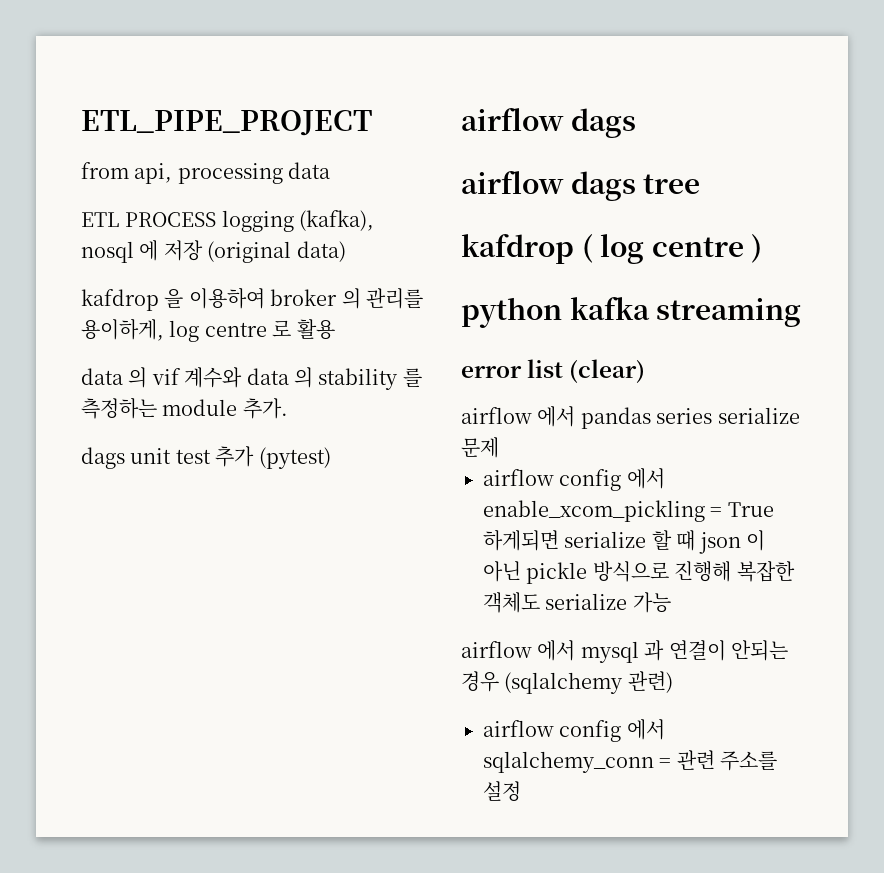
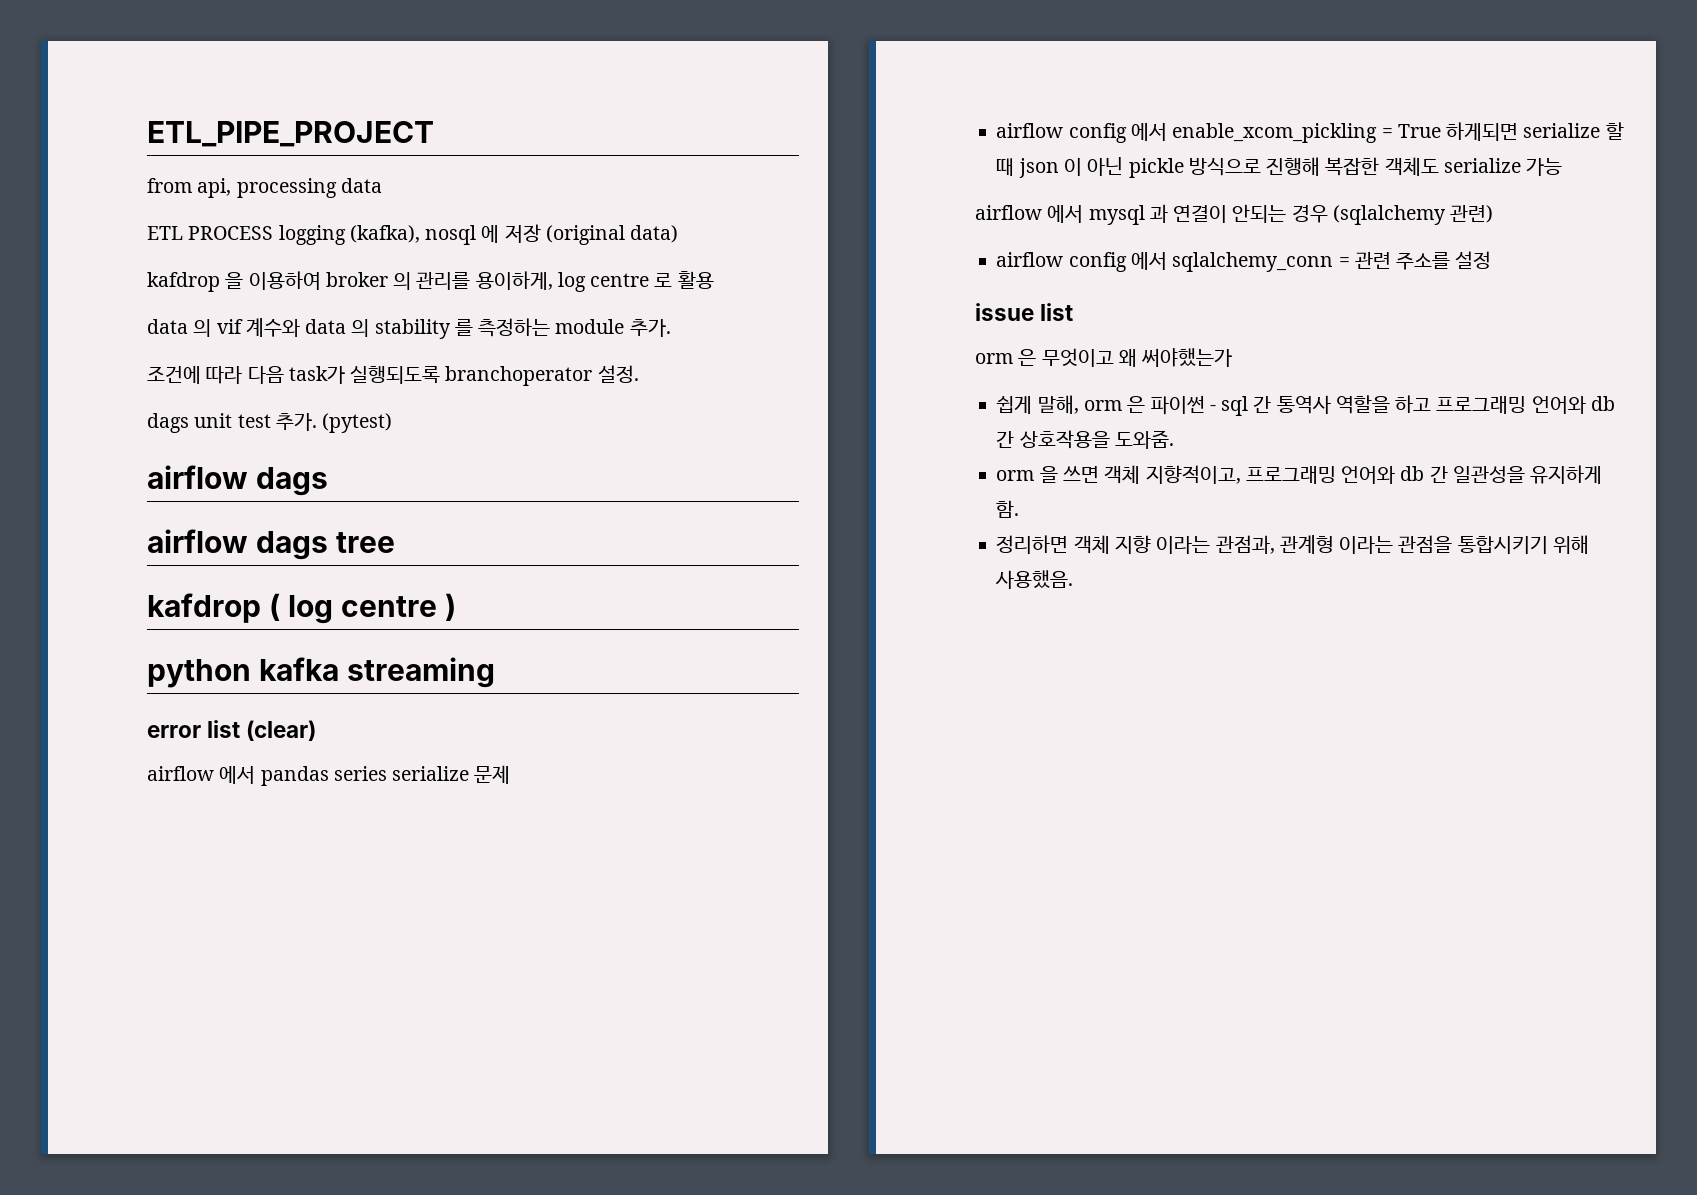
+ 조건에 따라 다음 task가 실행되도록 branchoperator 설정.
- dags unit test 추가 (pytest)
+ dags unit test 추가. (pytest)
+ issue list
+ orm 은 무엇이고 왜 써야했는가
+ 쉽게 말해, orm 은 파이썬 - sql 간 통역사 역할을 하고 프로그래밍 언어와 db 간 상호작용을 도와줌.
+ orm 을 쓰면 객체 지향적이고, 프로그래밍 언어와 db 간 일관성을 유지하게 함.
+ 정리하면 객체 지향 이라는 관점과, 관계형 이라는 관점을 통합시키기 위해 사용했음.

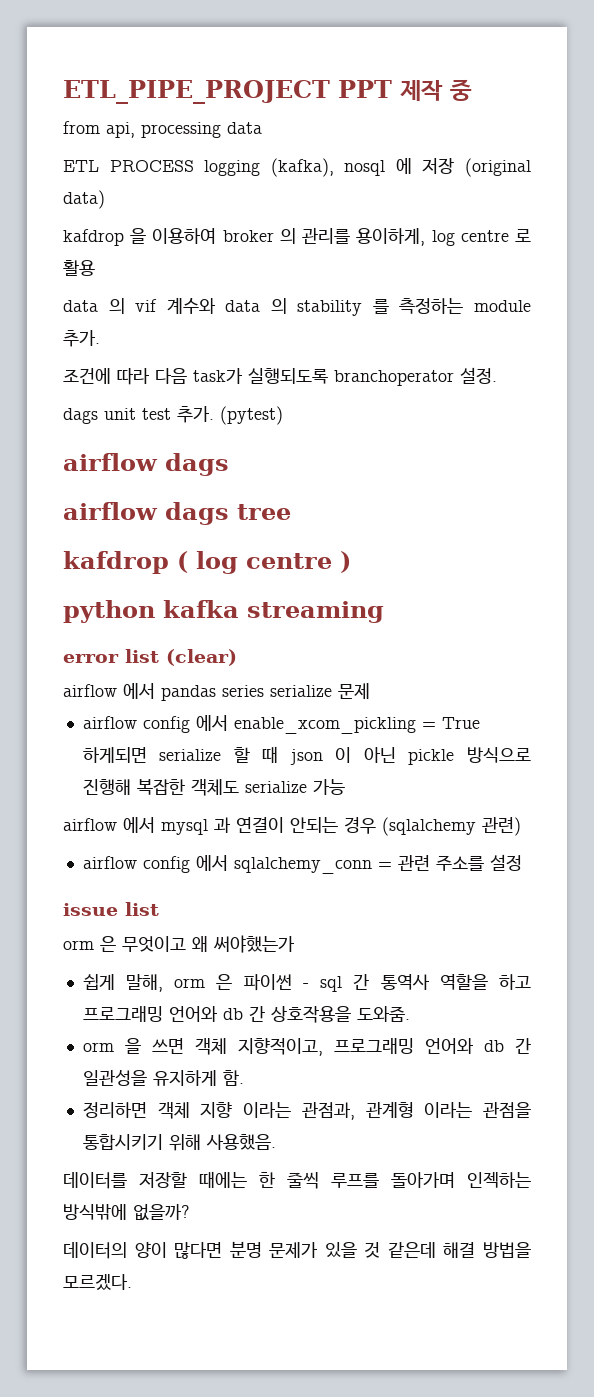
- ETL_PIPE_PROJECT
+ ETL_PIPE_PROJECT PPT 제작 중
+ 데이터를 저장할 때에는 한 줄씩 루프를 돌아가며 인젝하는 방식밖에 없을까?
+ 데이터의 양이 많다면 분명 문제가 있을 것 같은데 해결 방법을 모르겠다.

